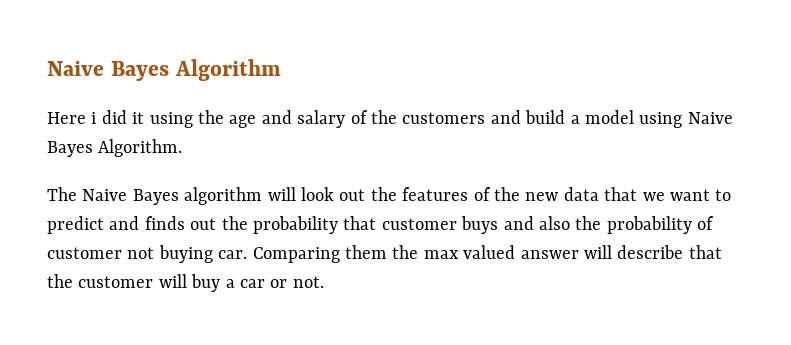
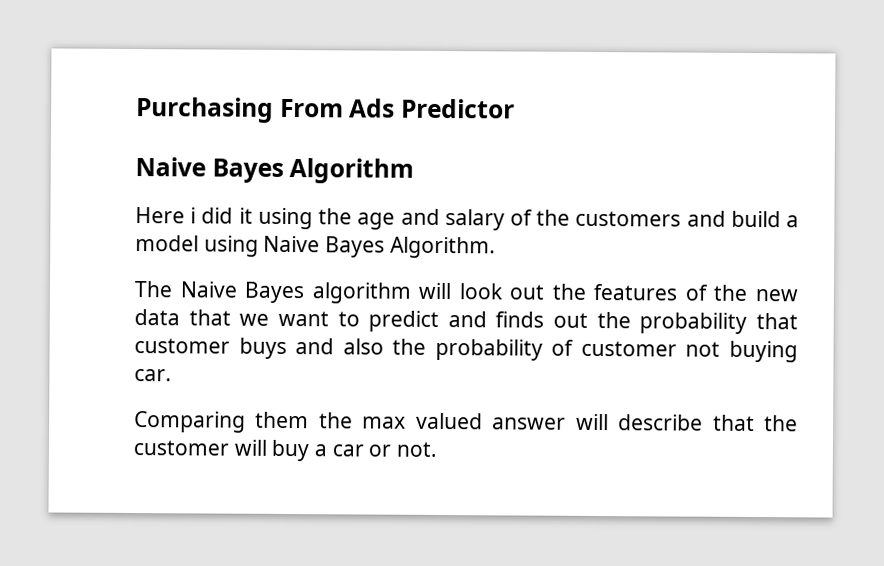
+ Purchasing From Ads Predictor
- The Naive Bayes algorithm will look out the features of the new data that we want to predict and finds out the probability that customer buys and also the probability of customer not buying car. Comparing them the max valued answer will describe that the customer will buy a car or not.
+ The Naive Bayes algorithm will look out the features of the new data that we want to predict and finds out the probability that customer buys and also the probability of customer not buying car.
+ Comparing them the max valued answer will describe that the customer will buy a car or not.

